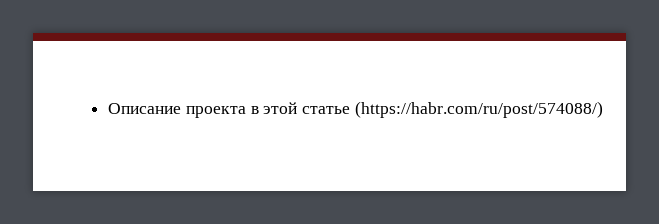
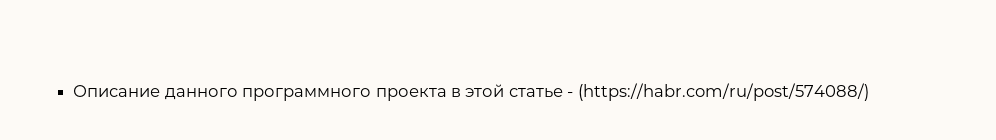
- Описание проекта в этой статье (https://habr.com/ru/post/574088/)
+ Описание данного программного проекта в этой статье - (https://habr.com/ru/post/574088/)

